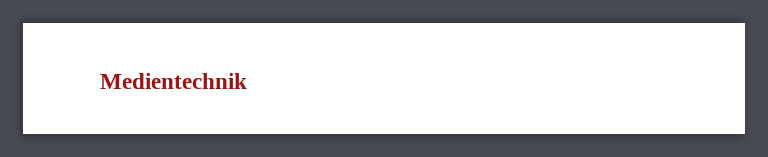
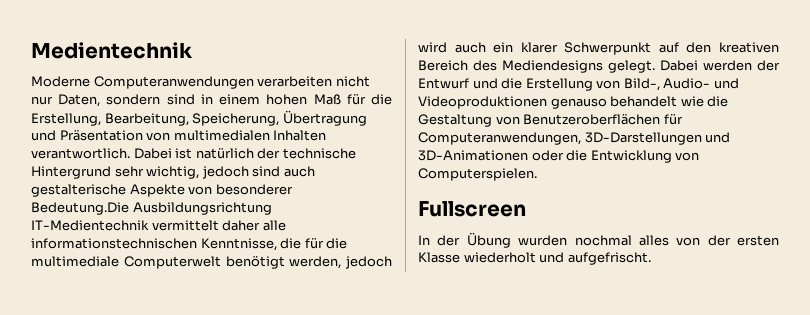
+ Moderne Computeranwendungen verarbeiten nicht nur Daten, sondern sind in einem hohen Maß für die Erstellung, Bearbeitung, Speicherung, Übertragung und Präsentation von multimedialen Inhalten verantwortlich. Dabei ist natürlich der technische Hintergrund sehr wichtig, jedoch sind auch gestalterische Aspekte von besonderer Bedeutung.Die Ausbildungsrichtung IT-Medientechnik vermittelt daher alle informationstechnischen Kenntnisse, die für die multimediale Computerwelt benötigt werden, jedoch wird auch ein klarer Schwerpunkt auf den kreativen Bereich des Mediendesigns gelegt. Dabei werden der Entwurf und die Erstellung von Bild-, Audio- und Videoproduktionen genauso behandelt wie die Gestaltung von Benutzeroberflächen für Computeranwendungen, 3D-Darstellungen und 3D-Animationen oder die Entwicklung von Computerspielen.
+ Fullscreen
+ In der Übung wurden nochmal alles von der ersten Klasse wiederholt und aufgefrischt.

